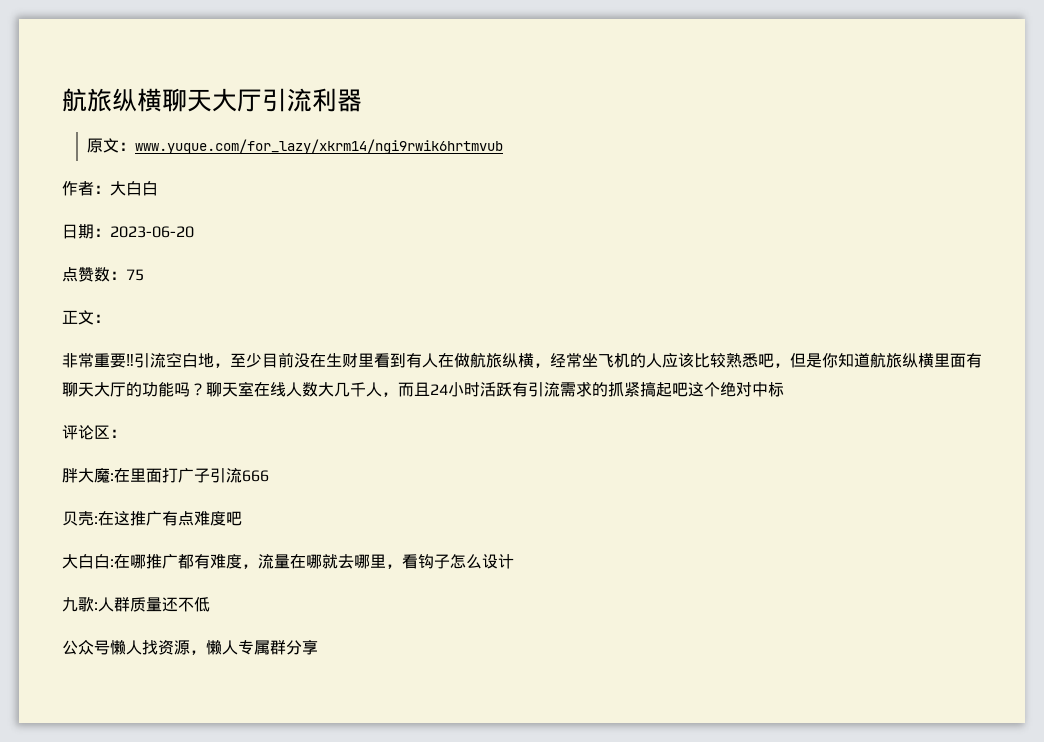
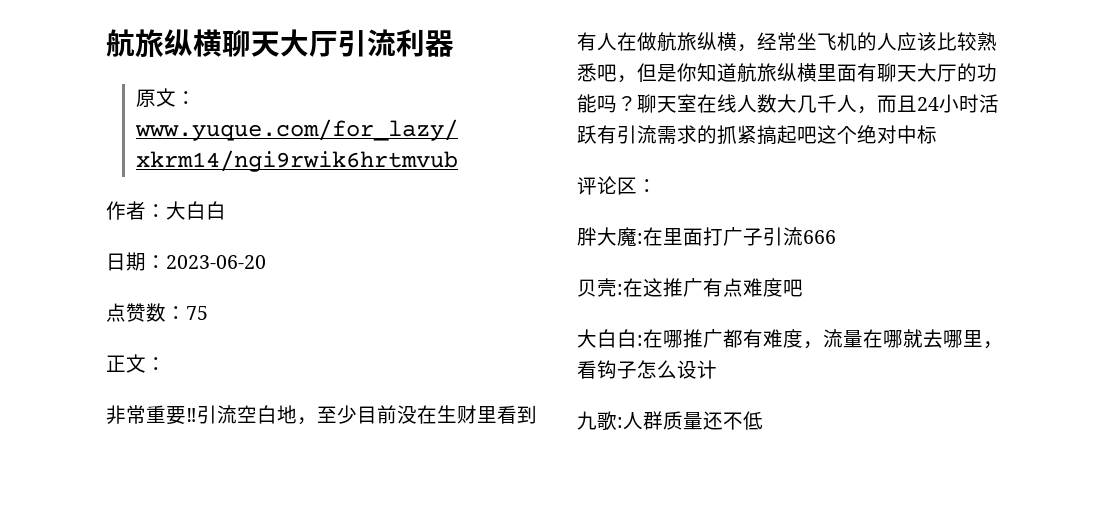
- 公众号懒人找资源，懒人专属群分享

